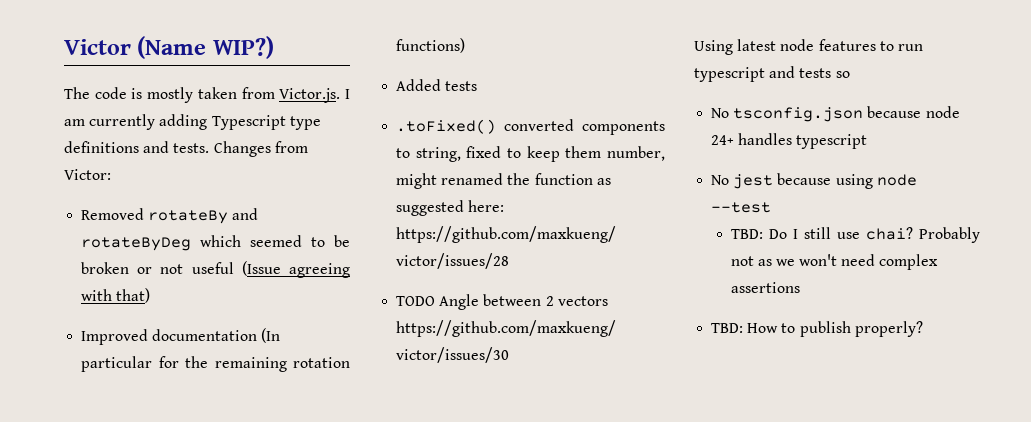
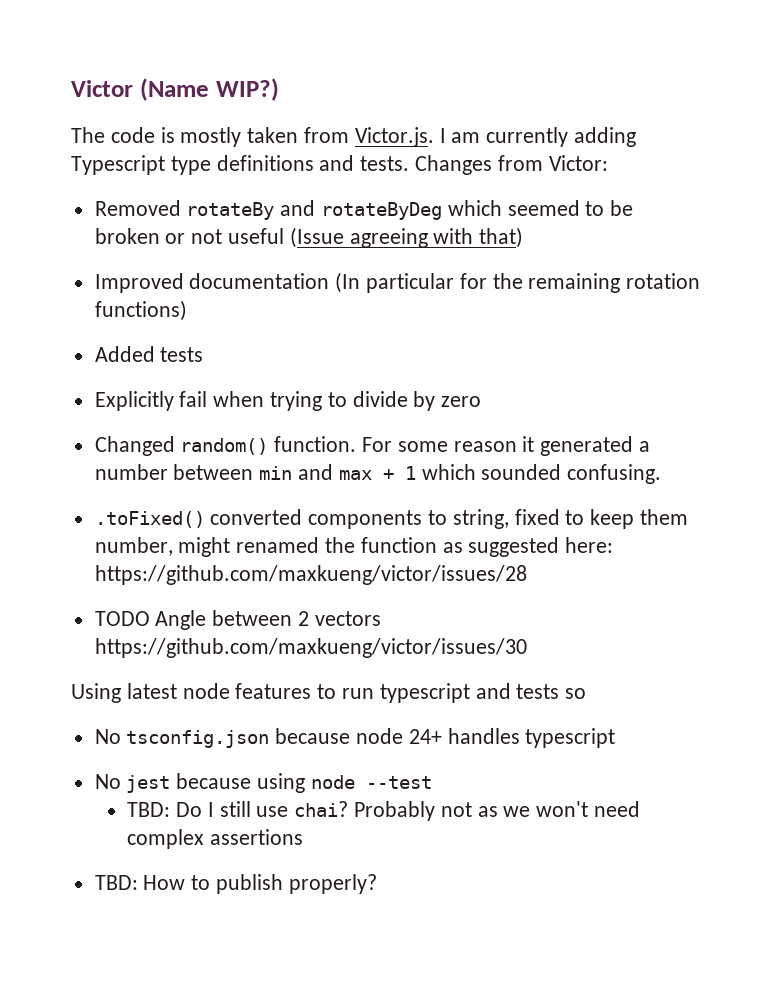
+ Explicitly fail when trying to divide by zero
+ Changed random() function. For some reason it generated a number between min and max + 1 which sounded confusing.

